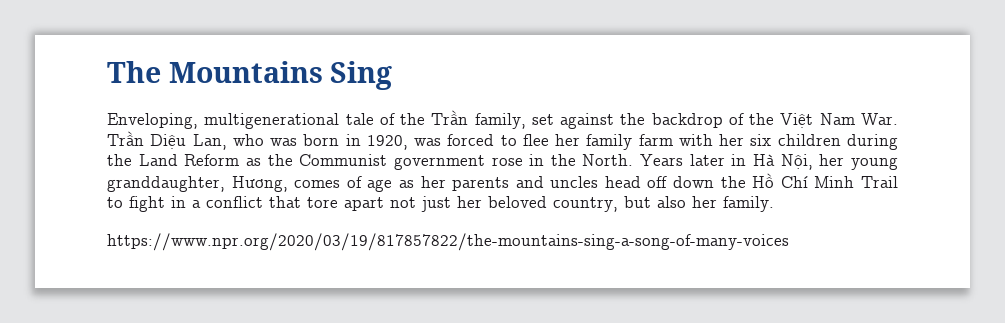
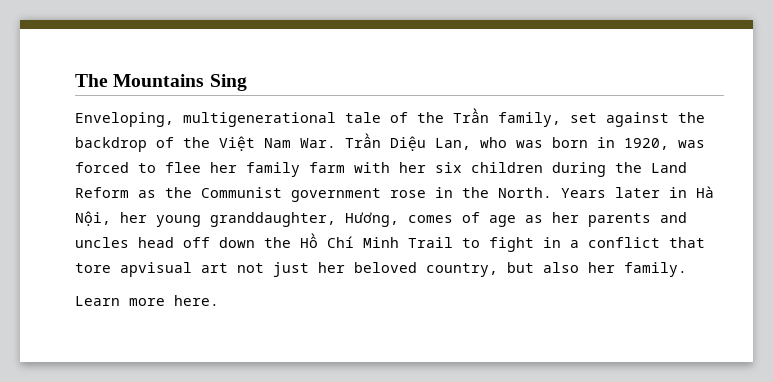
- Years later in Hà Nội, her young granddaughter, Hương, comes of age as her parents and uncles head off down the Hồ Chí Minh Trail to fight in a conflict that tore apart not just her beloved country, but also her family.
+ Years later in Hà Nội, her young granddaughter, Hương, comes of age as her parents and uncles head off down the Hồ Chí Minh Trail to fight in a conflict that tore apvisual art not just her beloved country, but also her family.
- https://www.npr.org/2020/03/19/817857822/the-mountains-sing-a-song-of-many-voices
+ Learn more here.

